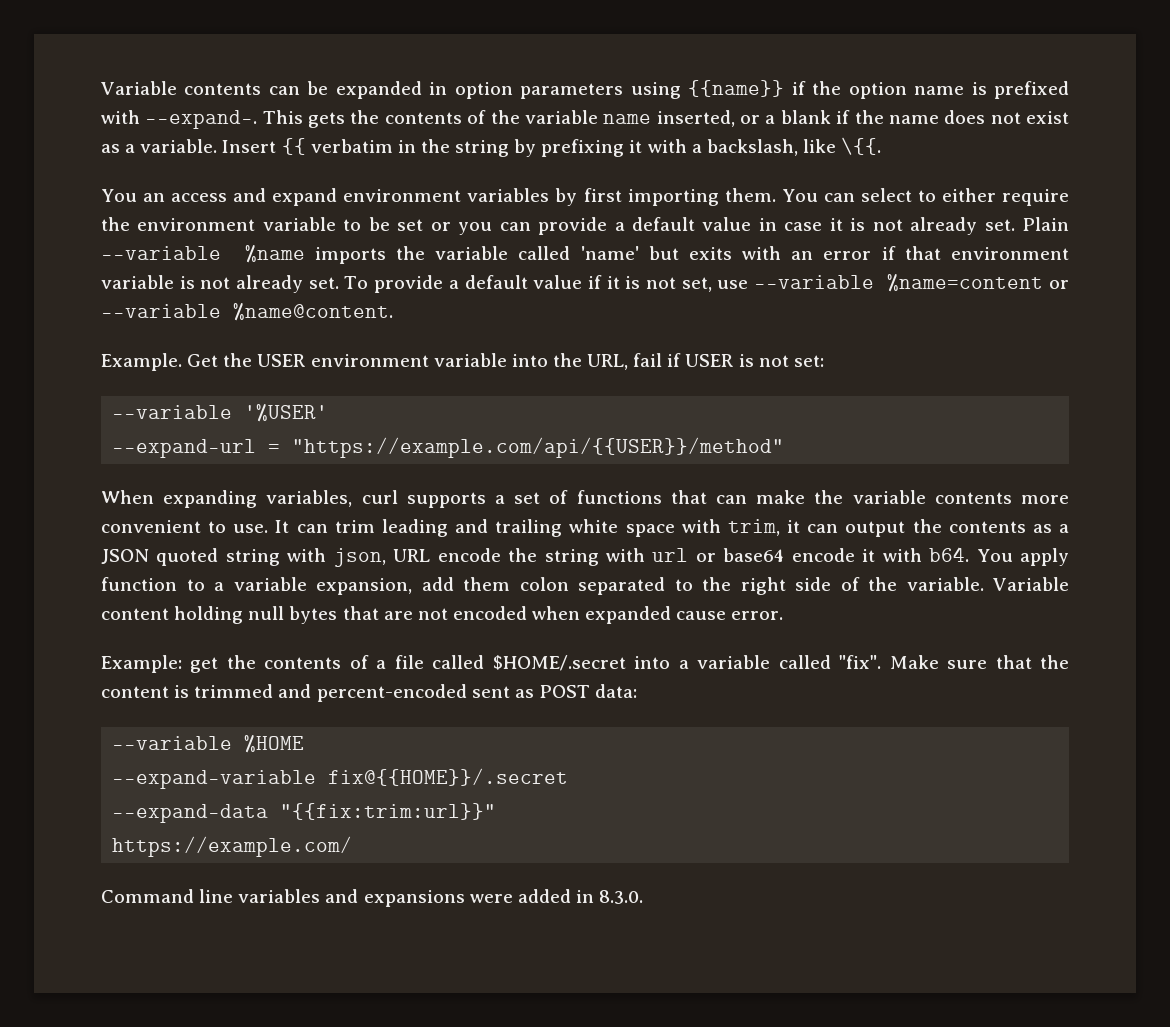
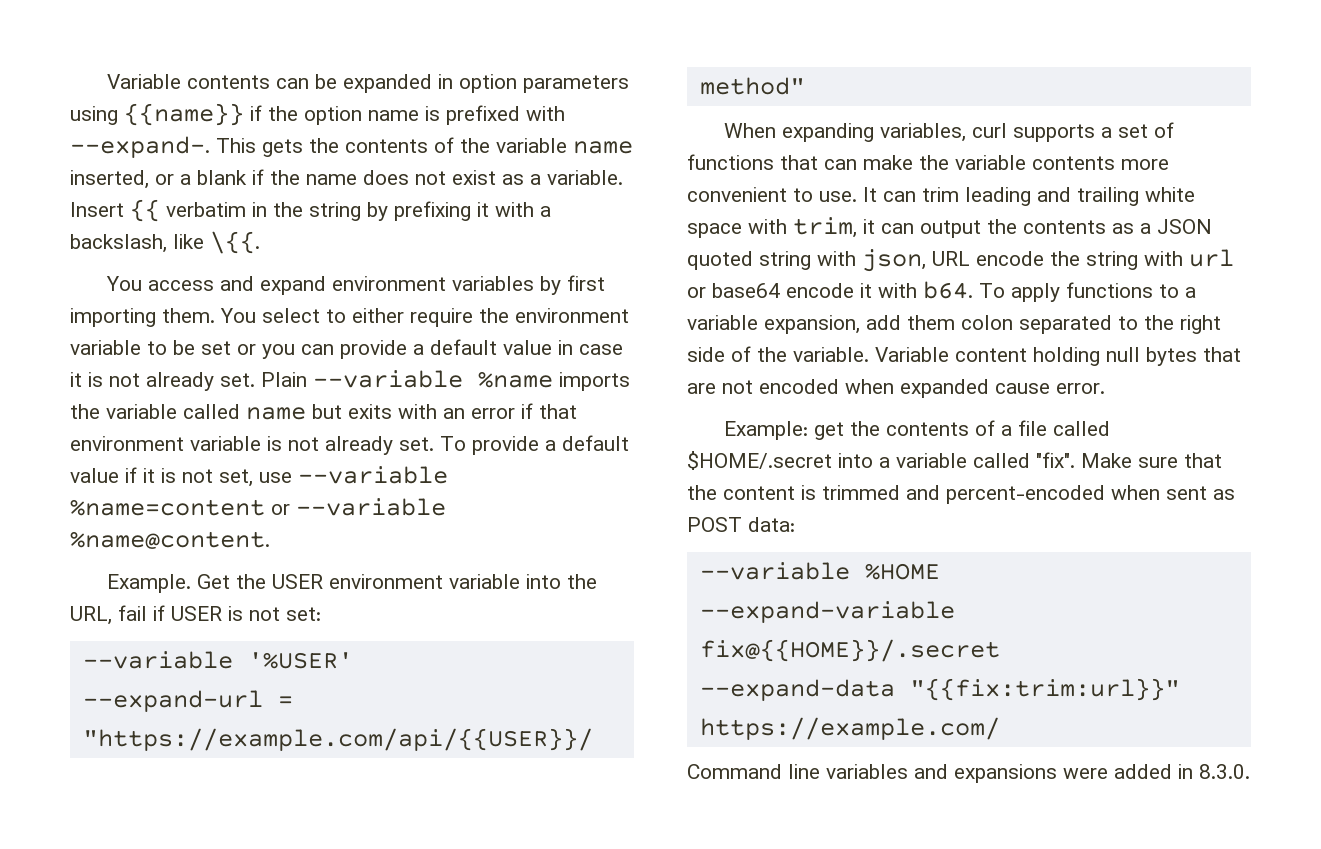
- You an access and expand environment variables by first importing them.
+ You access and expand environment variables by first importing them.
- You can select to either require the environment variable to be set or you can provide a default value in case it is not already set.
+ You select to either require the environment variable to be set or you can provide a default value in case it is not already set.
- Plain --variable %name imports the variable called 'name' but exits with an error if that environment variable is not already set.
+ Plain --variable %name imports the variable called name but exits with an error if that environment variable is not already set.
- You apply function to a variable expansion, add them colon separated to the right side of the variable.
+ To apply functions to a variable expansion, add them colon separated to the right side of the variable.
- Make sure that the content is trimmed and percent-encoded sent as POST data:
+ Make sure that the content is trimmed and percent-encoded when sent as POST data:

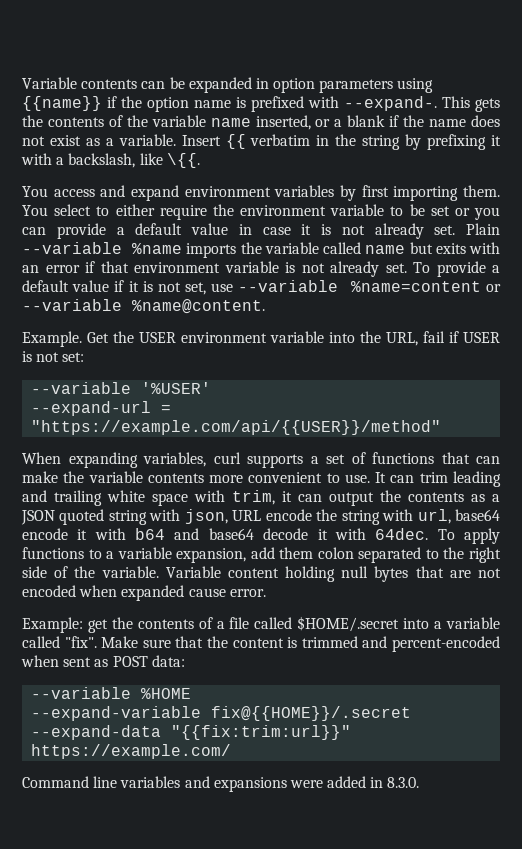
- It can trim leading and trailing white space with trim, it can output the contents as a JSON quoted string with json, URL encode the string with url or base64 encode it with b64.
+ It can trim leading and trailing white space with trim, it can output the contents as a JSON quoted string with json, URL encode the string with url, base64 encode it with b64 and base64 decode it with 64dec.

